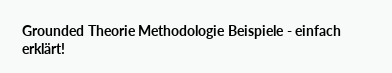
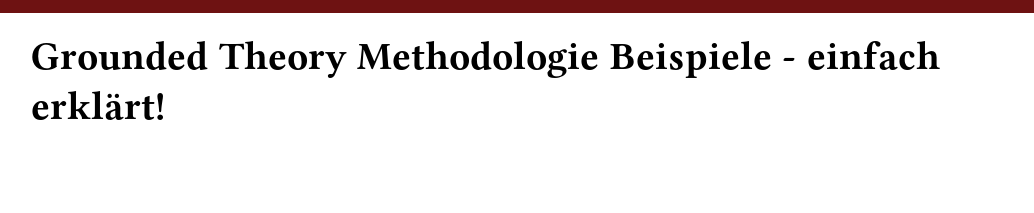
- Grounded Theorie Methodologie Beispiele - einfach erklärt!
+ Grounded Theory Methodologie Beispiele - einfach erklärt!

